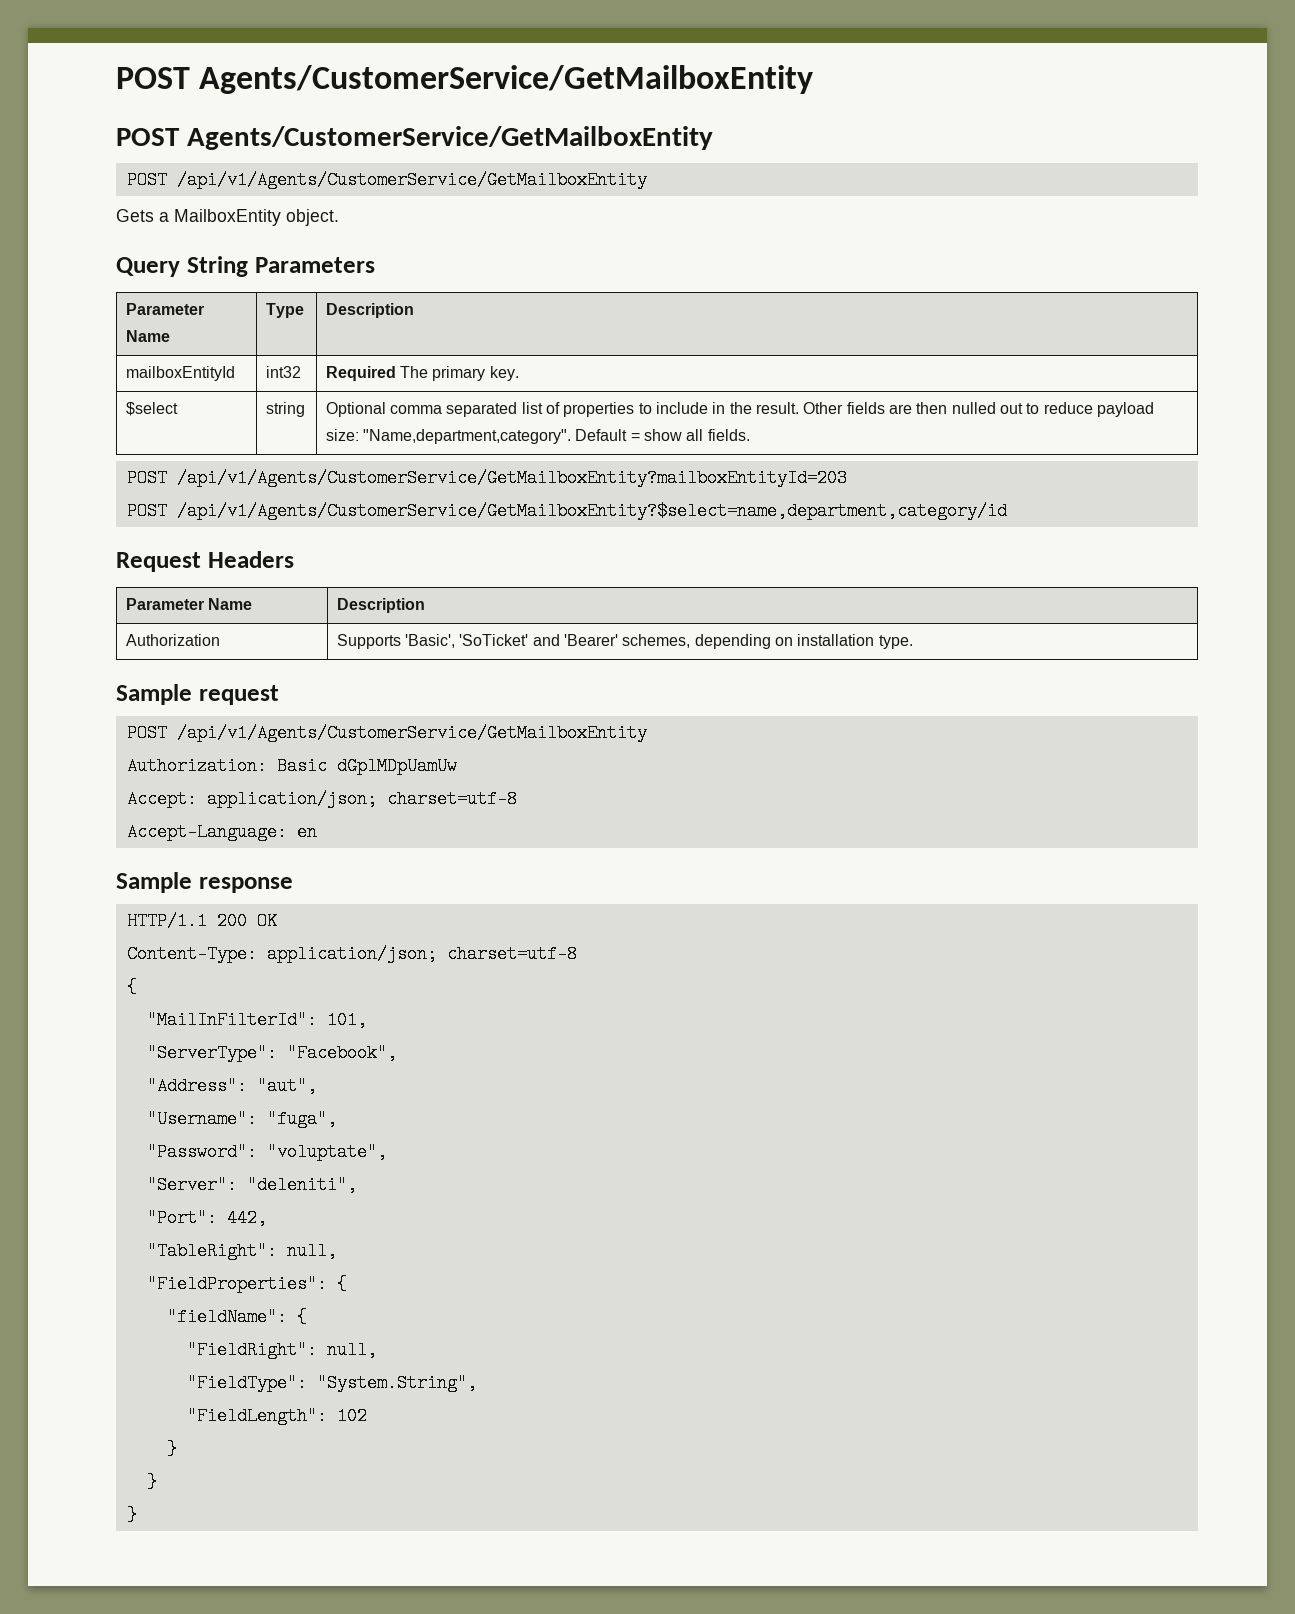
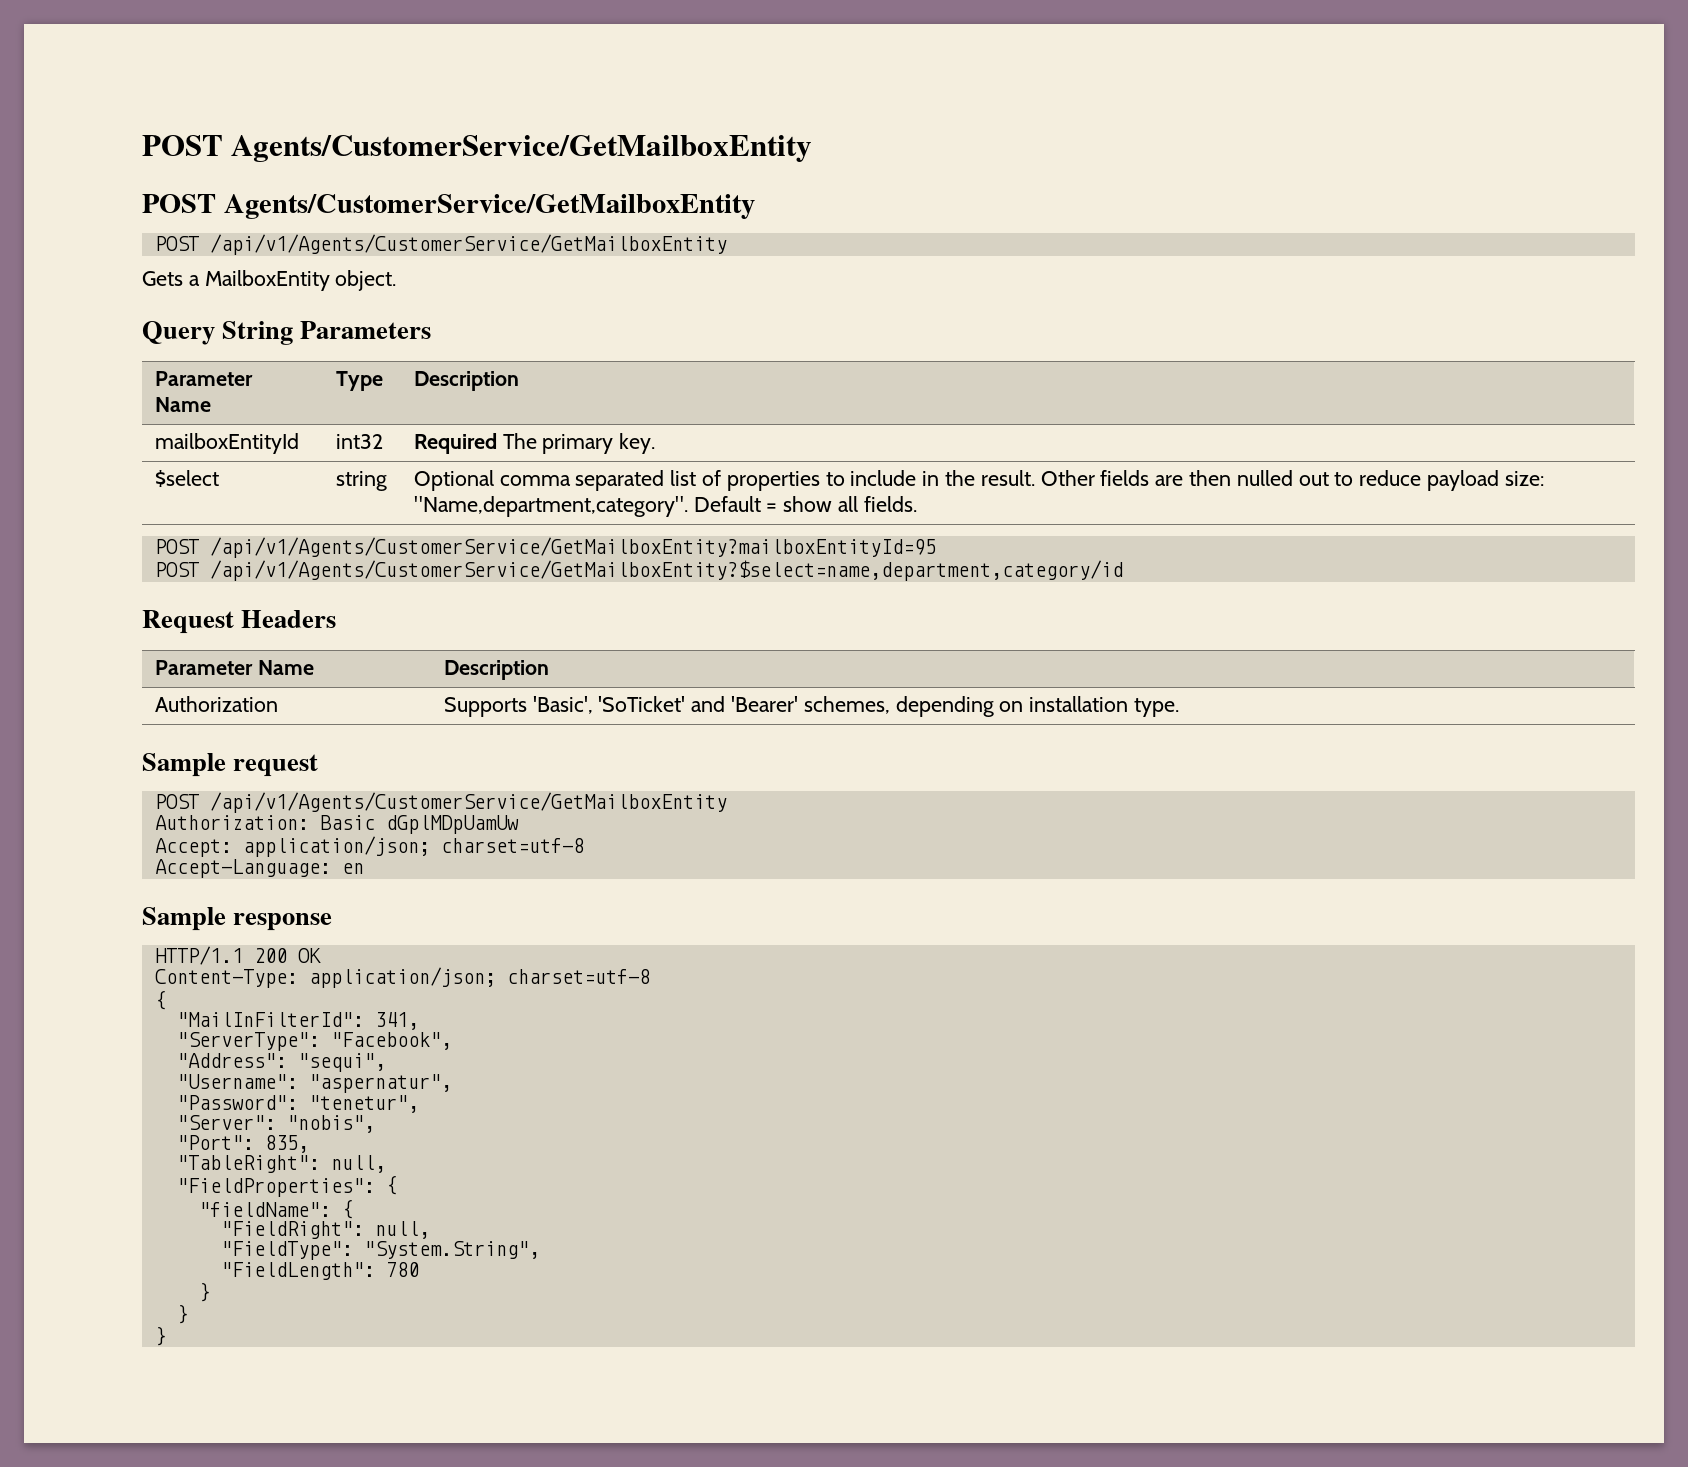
- POST /api/v1/Agents/CustomerService/GetMailboxEntity?mailboxEntityId=203
+ POST /api/v1/Agents/CustomerService/GetMailboxEntity?mailboxEntityId=95
- "MailInFilterId": 101,
+ "MailInFilterId": 341,
- "Address": "aut",
+ "Address": "sequi",
- "Username": "fuga",
+ "Username": "aspernatur",
- "Password": "voluptate",
+ "Password": "tenetur",
- "Server": "deleniti",
+ "Server": "nobis",
- "Port": 442,
+ "Port": 835,
- "FieldLength": 102
+ "FieldLength": 780

